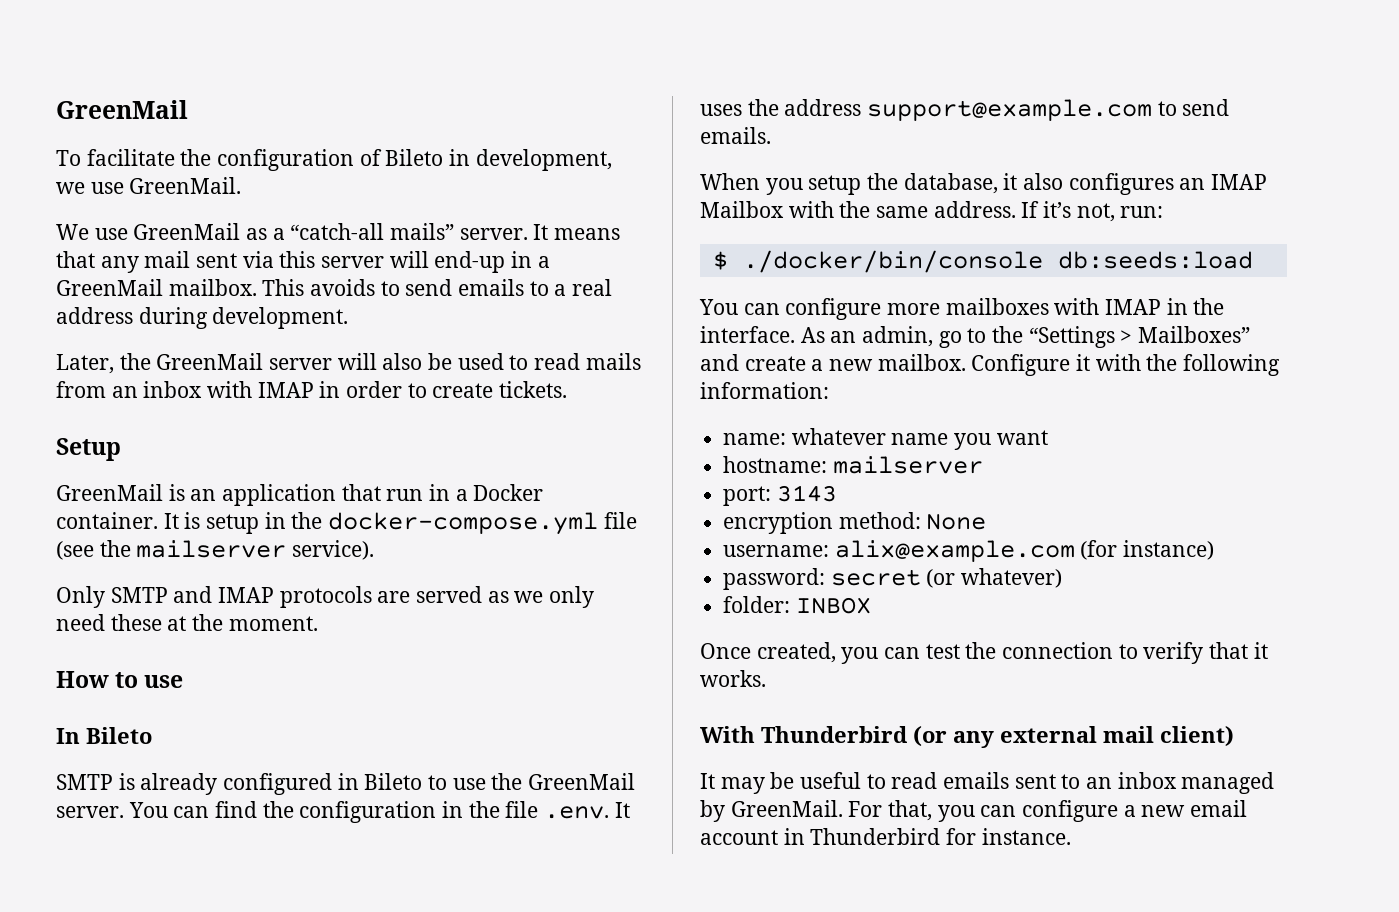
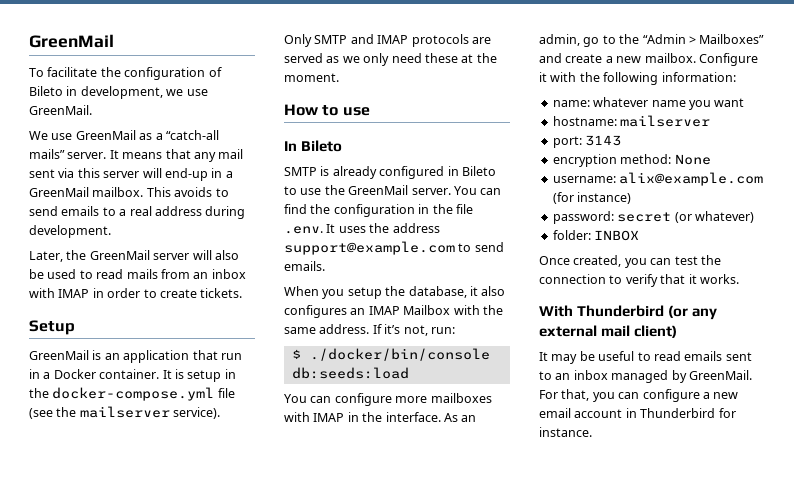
- As an admin, go to the “Settings > Mailboxes” and create a new mailbox.
+ As an admin, go to the “Admin > Mailboxes” and create a new mailbox.

